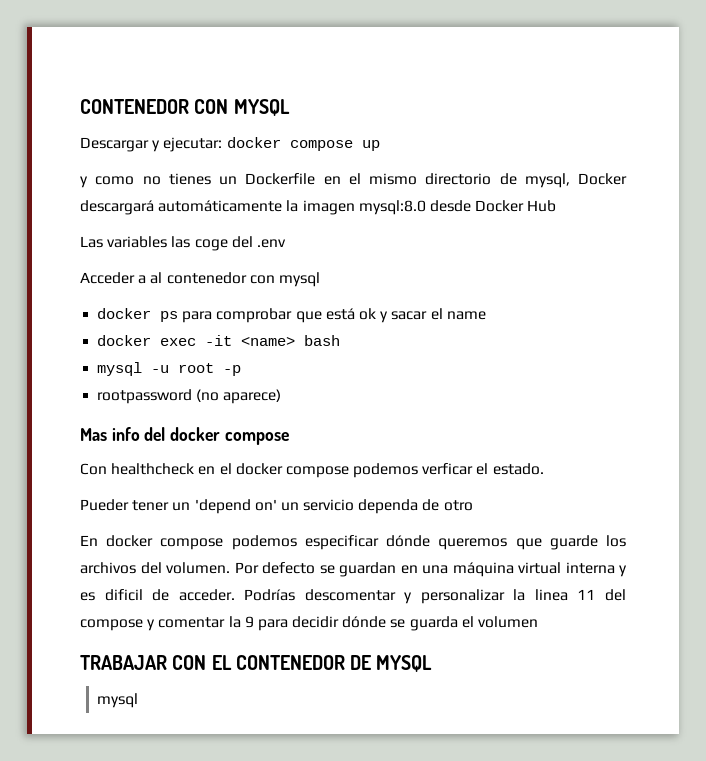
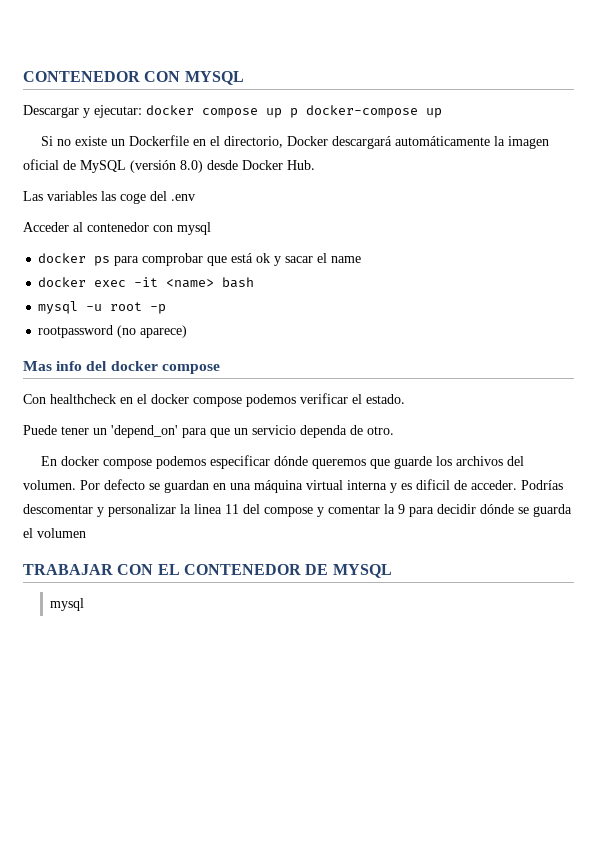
- Descargar y ejecutar: docker compose up
- y como no tienes un Dockerfile en el mismo directorio de mysql, Docker descargará automáticamente la imagen mysql:8.0 desde Docker Hub
+ Descargar y ejecutar: docker compose up p docker-compose up
+ Si no existe un Dockerfile en el directorio, Docker descargará automáticamente la imagen oficial de MySQL (versión 8.0) desde Docker Hub.
- Acceder a al contenedor con mysql
+ Acceder al contenedor con mysql
- Con healthcheck en el docker compose podemos verficar el estado.
+ Con healthcheck en el docker compose podemos verificar el estado.
- Pueder tener un 'depend on' un servicio dependa de otro
+ Puede tener un 'depend_on' para que un servicio dependa de otro.

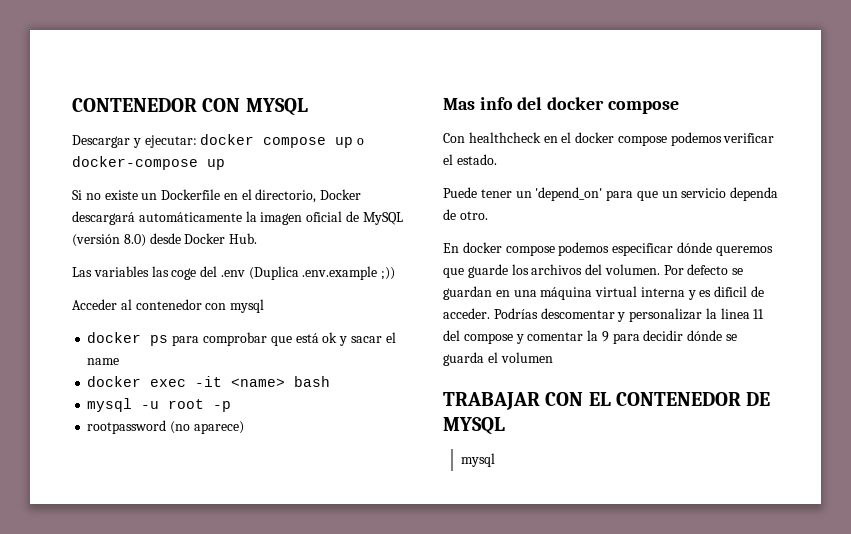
- Descargar y ejecutar: docker compose up p docker-compose up
+ Descargar y ejecutar: docker compose up o docker-compose up
- Las variables las coge del .env
+ Las variables las coge del .env (Duplica .env.example ;))

